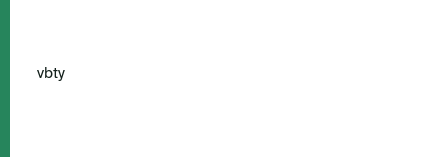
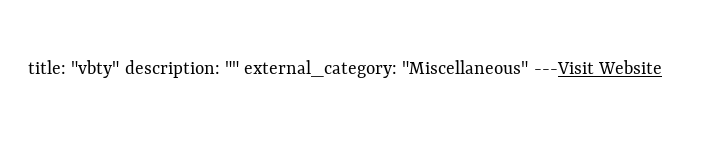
- vbty
+ title: "vbty" description: "" external_category: "Miscellaneous" ---Visit Website

